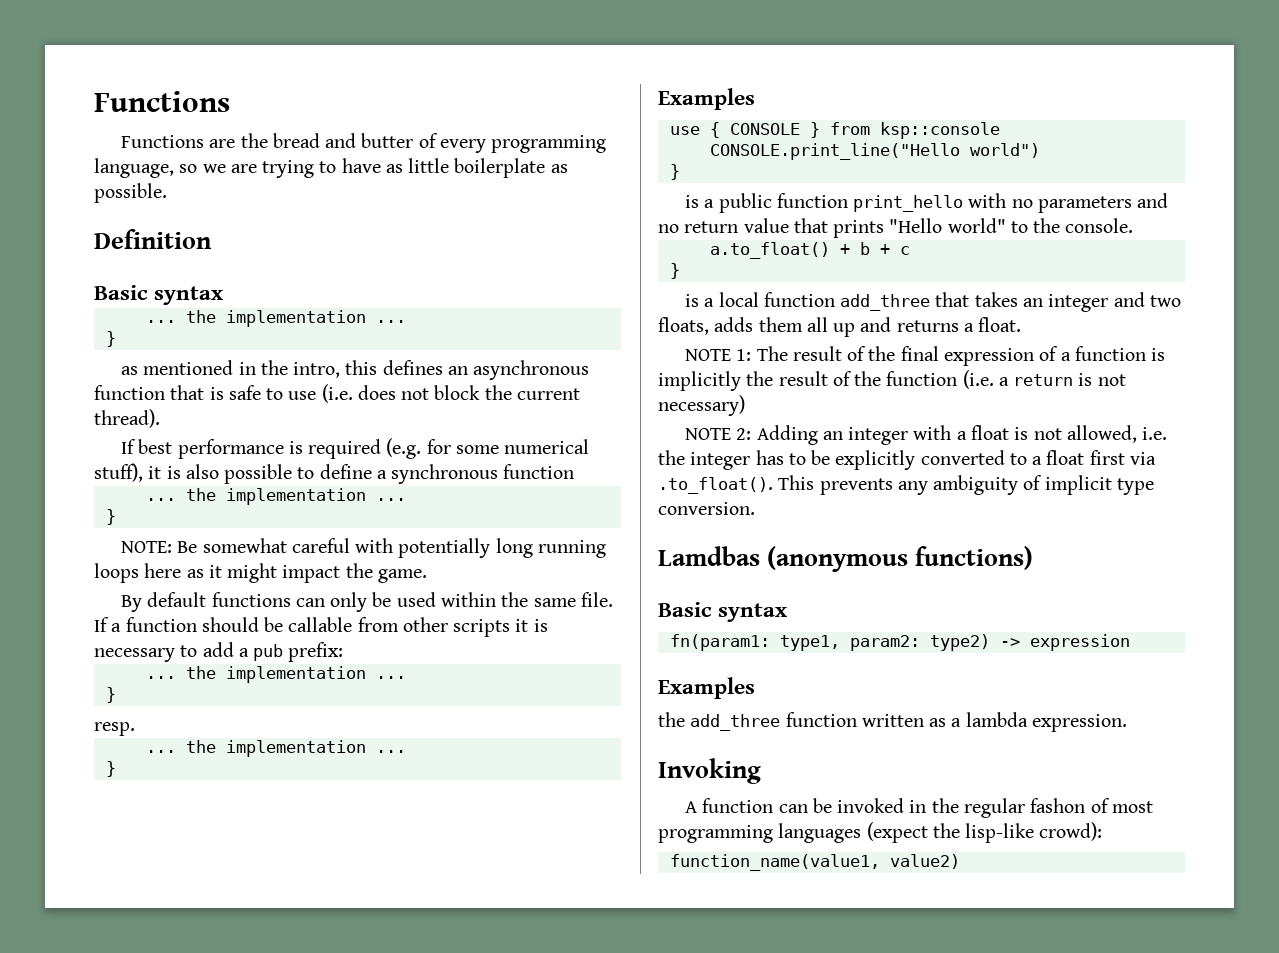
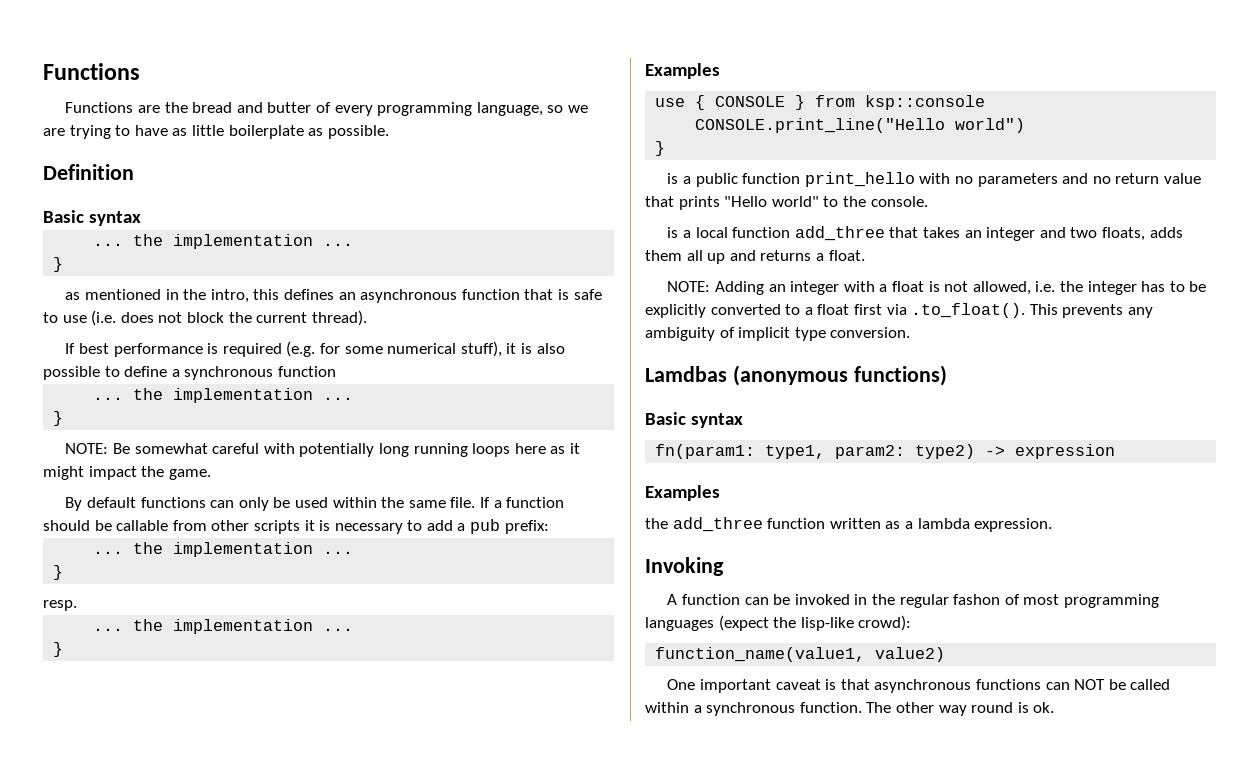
- a.to_float() + b + c
- }
- NOTE 1: The result of the final expression of a function is implicitly the result of the function (i.e. a return is not necessary)
- NOTE 2: Adding an integer with a float is not allowed, i.e. the integer has to be explicitly converted to a float first via .to_float(). This prevents any ambiguity of implicit type conversion.
+ NOTE: Adding an integer with a float is not allowed, i.e. the integer has to be explicitly converted to a float first via .to_float(). This prevents any ambiguity of implicit type conversion.
+ One important caveat is that asynchronous functions can NOT be called within a synchronous function. The other way round is ok.

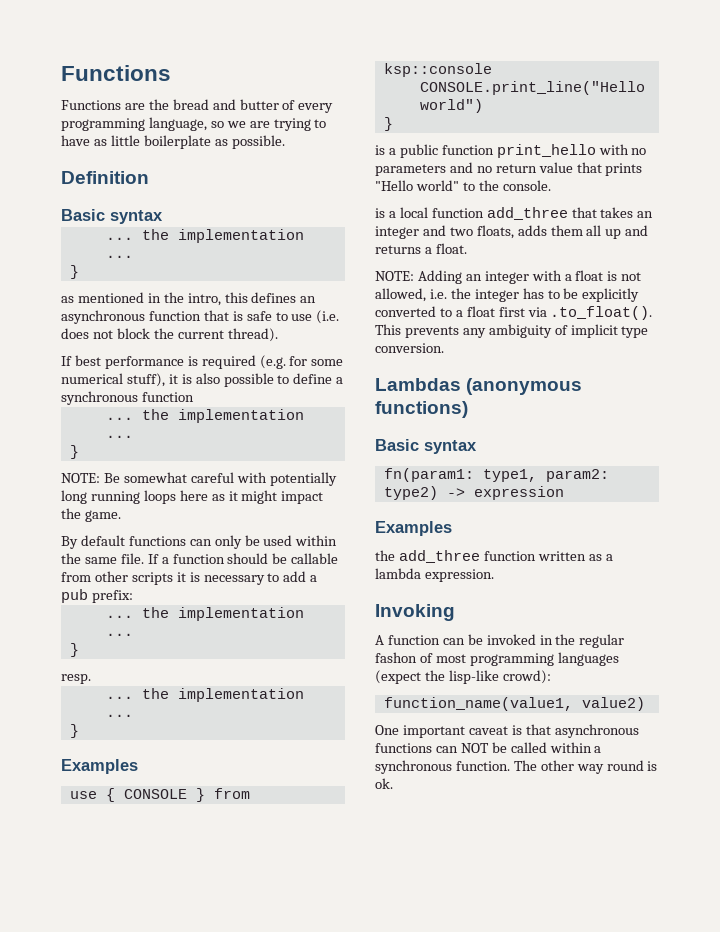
- Lamdbas (anonymous functions)
+ Lambdas (anonymous functions)

